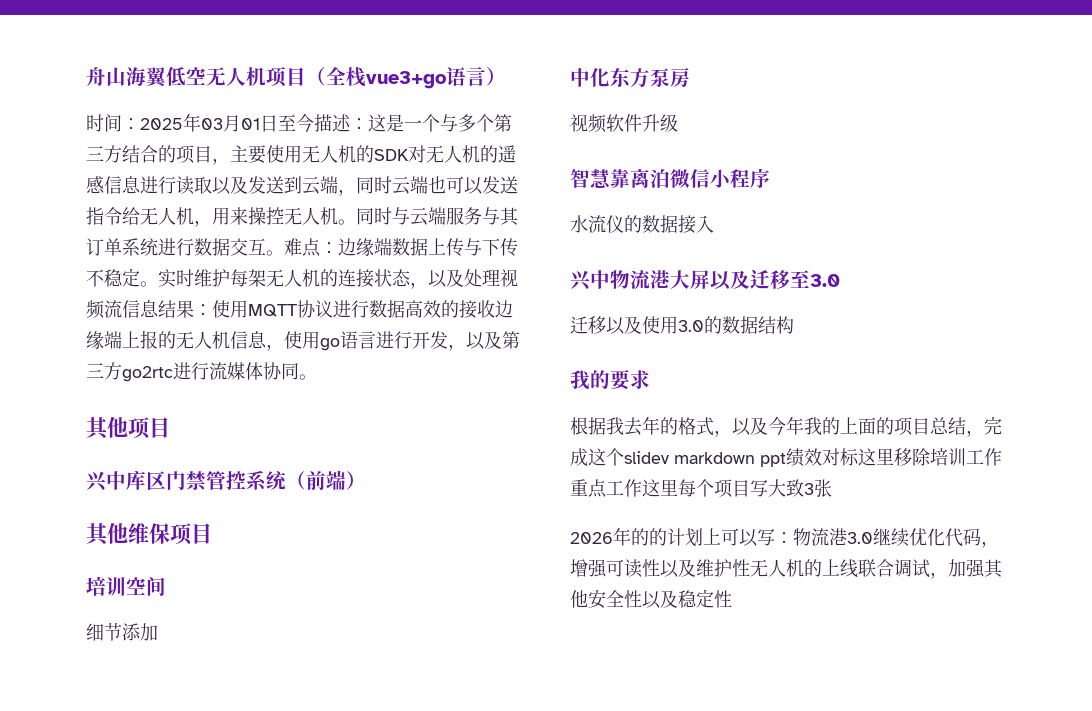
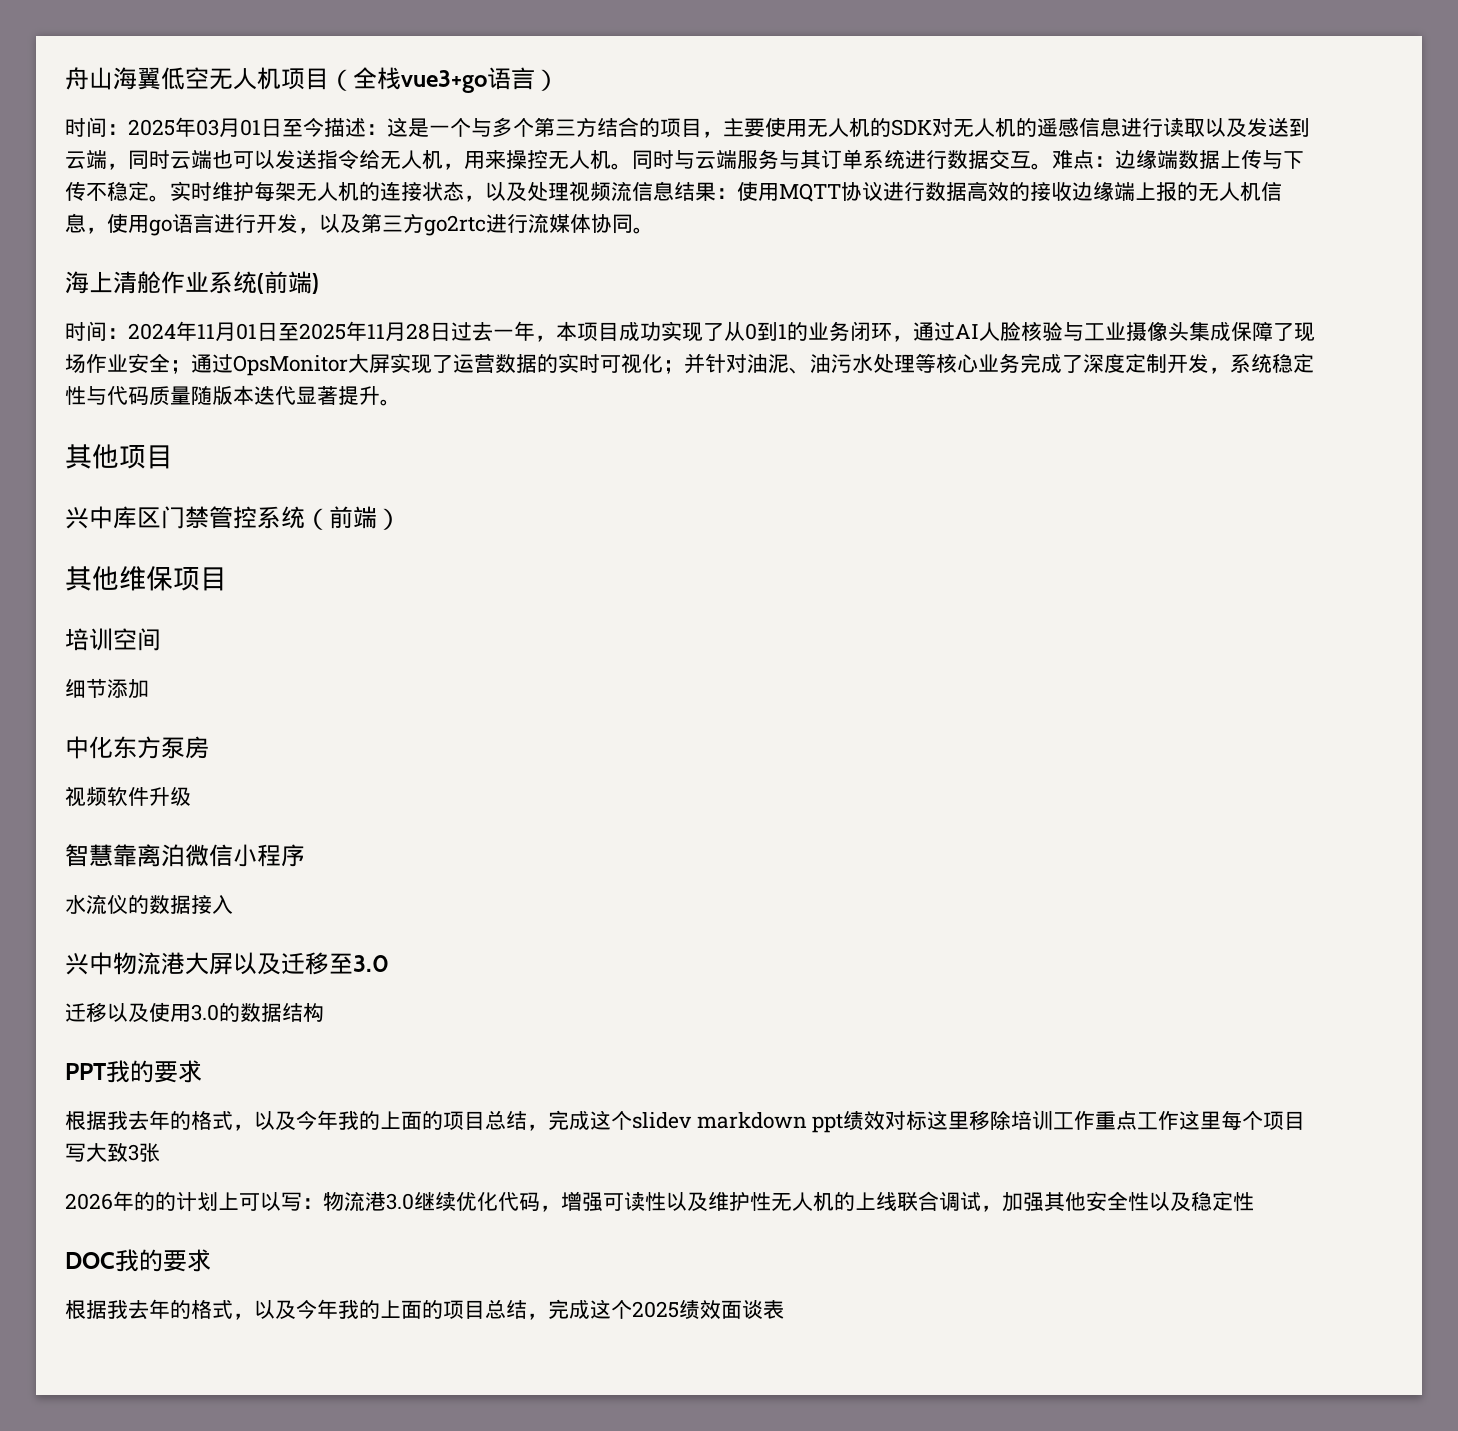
+ 海上清舱作业系统(前端)
+ 时间：2024年11月01日至2025年11月28日过去一年，本项目成功实现了从0到1的业务闭环，通过AI人脸核验与工业摄像头集成保障了现场作业安全；通过OpsMonitor大屏实现了运营数据的实时可视化；并针对油泥、油污水处理等核心业务完成了深度定制开发，系统稳定性与代码质量随版本迭代显著提升。
- 我的要求
+ PPT我的要求
+ DOC我的要求
+ 根据我去年的格式，以及今年我的上面的项目总结，完成这个2025绩效面谈表

